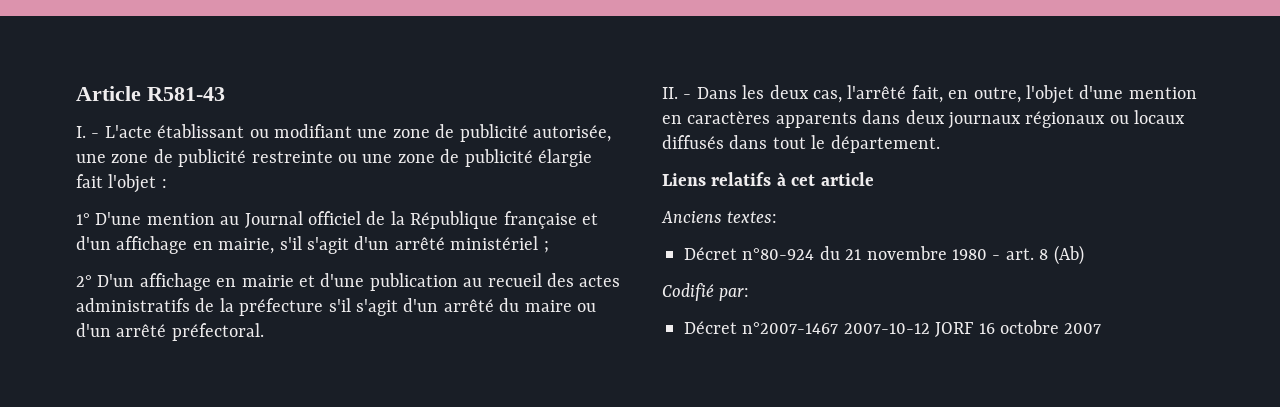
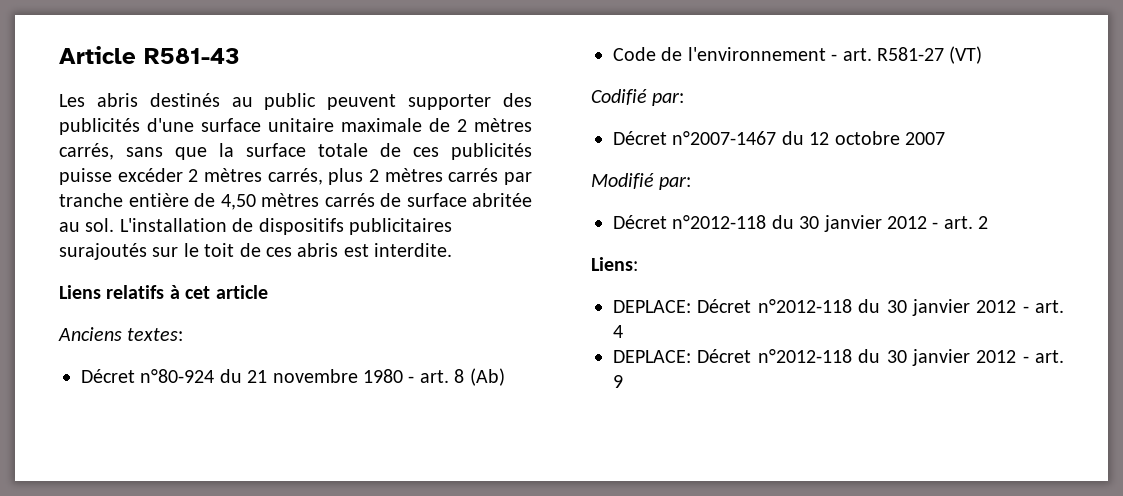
- I. - L'acte établissant ou modifiant une zone de publicité autorisée, une zone de publicité restreinte ou une zone de publicité élargie fait l'objet :
- 1° D'une mention au Journal officiel de la République française et d'un affichage en mairie, s'il s'agit d'un arrêté ministériel ;
- 2° D'un affichage en mairie et d'une publication au recueil des actes administratifs de la préfecture s'il s'agit d'un arrêté du maire ou d'un arrêté préfectoral.
- II. - Dans les deux cas, l'arrêté fait, en outre, l'objet d'une mention en caractères apparents dans deux journaux régionaux ou locaux diffusés dans tout le département.
+ Les abris destinés au public peuvent supporter des publicités d'une surface unitaire maximale de 2 mètres carrés, sans que la surface totale de ces publicités puisse excéder 2 mètres carrés, plus 2 mètres carrés par tranche entière de 4,50 mètres carrés de surface abritée au sol. L'installation de dispositifs publicitaires surajoutés sur le toit de ces abris est interdite.
+ Code de l'environnement - art. R581-27 (VT)
- Décret n°2007-1467 2007-10-12 JORF 16 octobre 2007
+ Décret n°2007-1467 du 12 octobre 2007
+ Modifié par:
+ Décret n°2012-118 du 30 janvier 2012 - art. 2
+ Liens:
+ DEPLACE: Décret n°2012-118 du 30 janvier 2012 - art. 4
+ DEPLACE: Décret n°2012-118 du 30 janvier 2012 - art. 9

